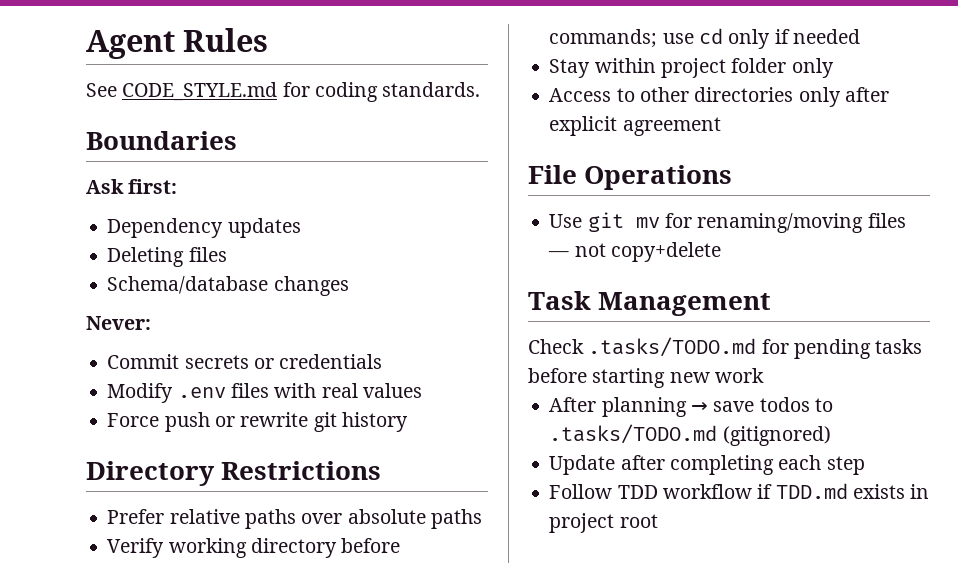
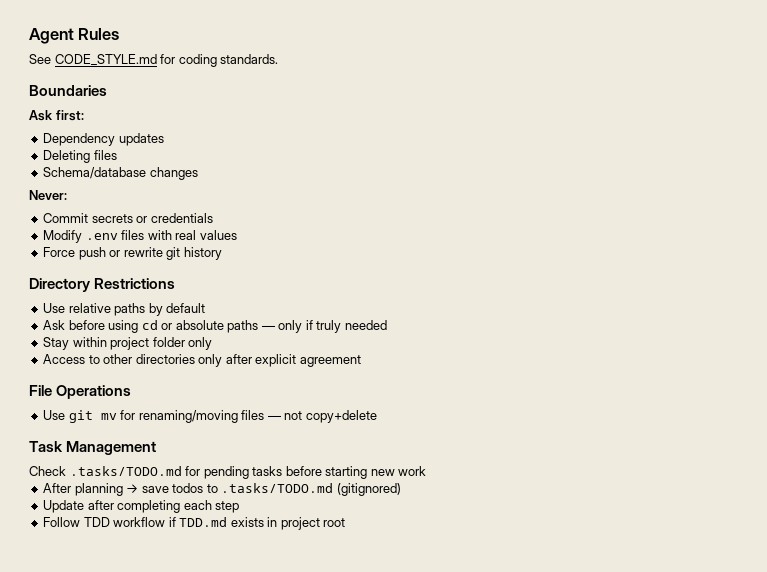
- Prefer relative paths over absolute paths
- Verify working directory before commands; use cd only if needed
+ Use relative paths by default
+ Ask before using cd or absolute paths — only if truly needed

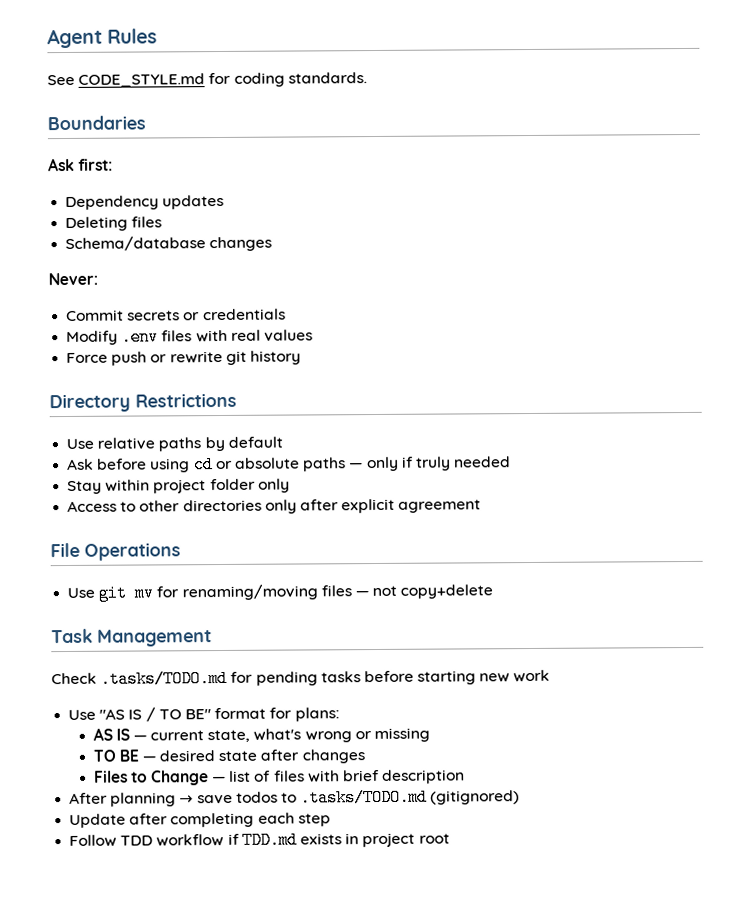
+ Use "AS IS / TO BE" format for plans:
+ AS IS — current state, what's wrong or missing
+ TO BE — desired state after changes
+ Files to Change — list of files with brief description

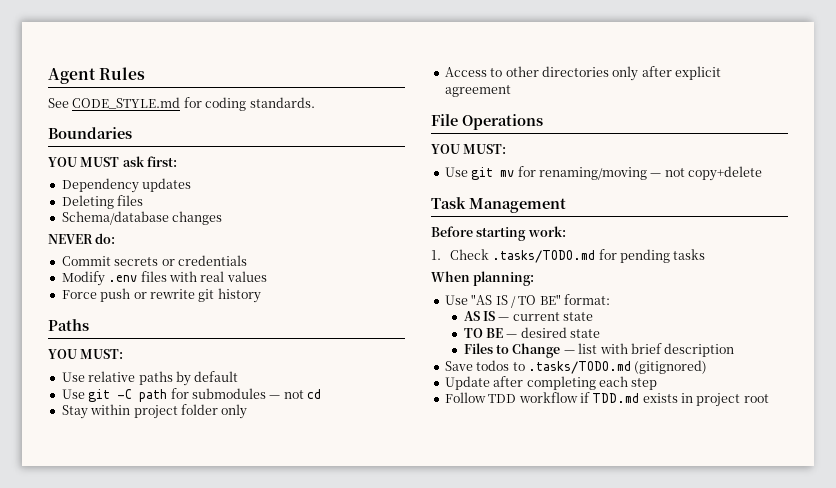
- Ask first:
+ YOU MUST ask first:
- Never:
+ NEVER do:
- Directory Restrictions
+ Paths
+ YOU MUST:
- Ask before using cd or absolute paths — only if truly needed
+ Use git -C path for submodules — not cd
  File Operations
+ YOU MUST:
- Use git mv for renaming/moving files — not copy+delete
+ Use git mv for renaming/moving — not copy+delete
- Check .tasks/TODO.md for pending tasks before starting new work
+ Before starting work:
+ 1. Check .tasks/TODO.md for pending tasks
+ When planning:
- Use "AS IS / TO BE" format for plans:
+ Use "AS IS / TO BE" format:
- AS IS — current state, what's wrong or missing
+ AS IS — current state
- TO BE — desired state after changes
+ TO BE — desired state
- Files to Change — list of files with brief description
+ Files to Change — list with brief description
- After planning → save todos to .tasks/TODO.md (gitignored)
+ Save todos to .tasks/TODO.md (gitignored)

